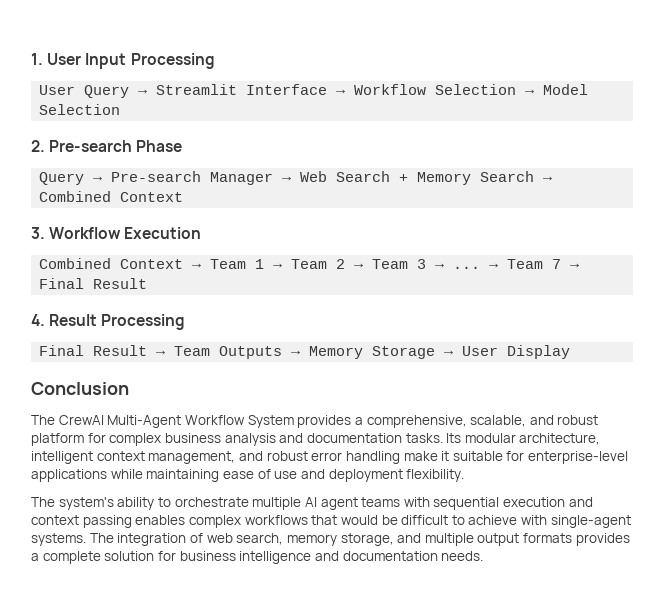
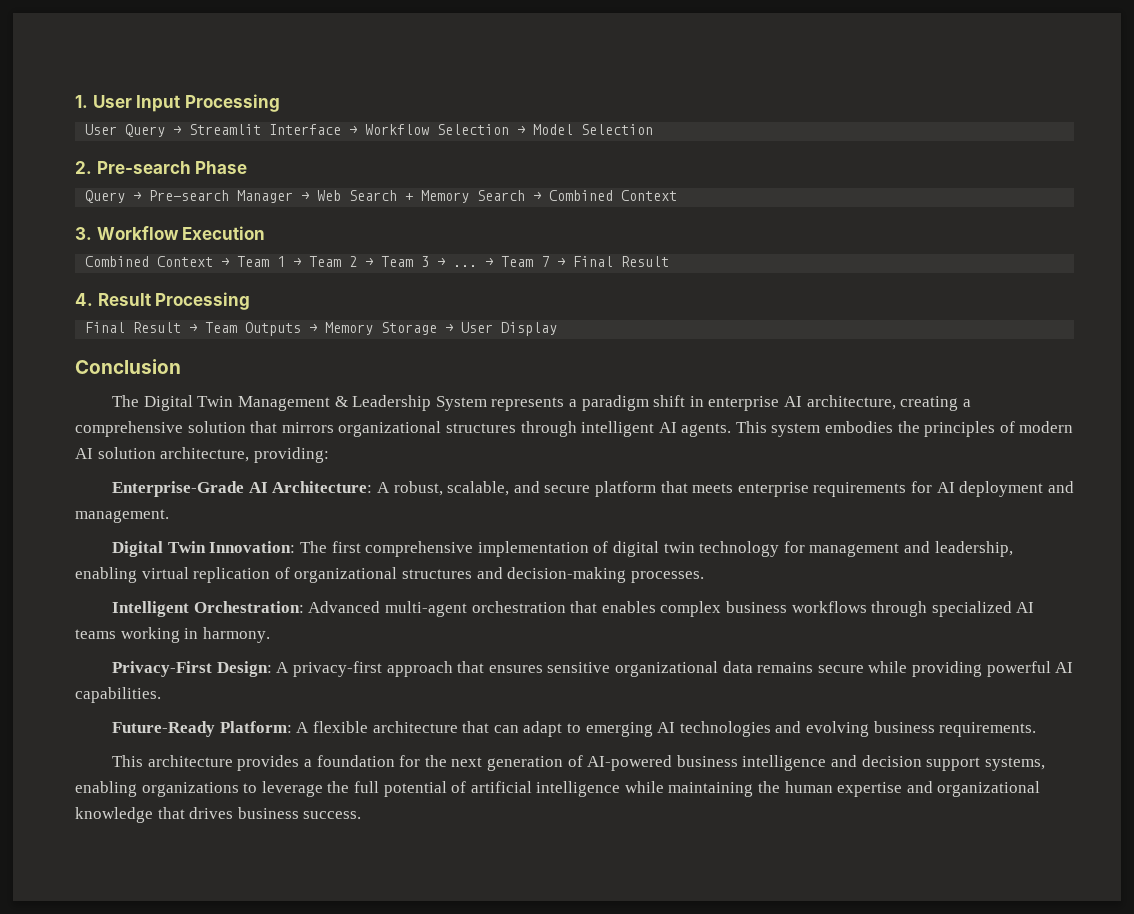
- The CrewAI Multi-Agent Workflow System provides a comprehensive, scalable, and robust platform for complex business analysis and documentation tasks. Its modular architecture, intelligent context management, and robust error handling make it suitable for enterprise-level applications while maintaining ease of use and deployment flexibility.
- The system's ability to orchestrate multiple AI agent teams with sequential execution and context passing enables complex workflows that would be difficult to achieve with single-agent systems. The integration of web search, memory storage, and multiple output formats provides a complete solution for business intelligence and documentation needs.
+ The Digital Twin Management & Leadership System represents a paradigm shift in enterprise AI architecture, creating a comprehensive solution that mirrors organizational structures through intelligent AI agents. This system embodies the principles of modern AI solution architecture, providing:
+ Enterprise-Grade AI Architecture: A robust, scalable, and secure platform that meets enterprise requirements for AI deployment and management.
+ Digital Twin Innovation: The first comprehensive implementation of digital twin technology for management and leadership, enabling virtual replication of organizational structures and decision-making processes.
+ Intelligent Orchestration: Advanced multi-agent orchestration that enables complex business workflows through specialized AI teams working in harmony.
+ Privacy-First Design: A privacy-first approach that ensures sensitive organizational data remains secure while providing powerful AI capabilities.
+ Future-Ready Platform: A flexible architecture that can adapt to emerging AI technologies and evolving business requirements.
+ This architecture provides a foundation for the next generation of AI-powered business intelligence and decision support systems, enabling organizations to leverage the full potential of artificial intelligence while maintaining the human expertise and organizational knowledge that drives business success.

